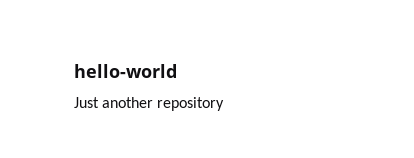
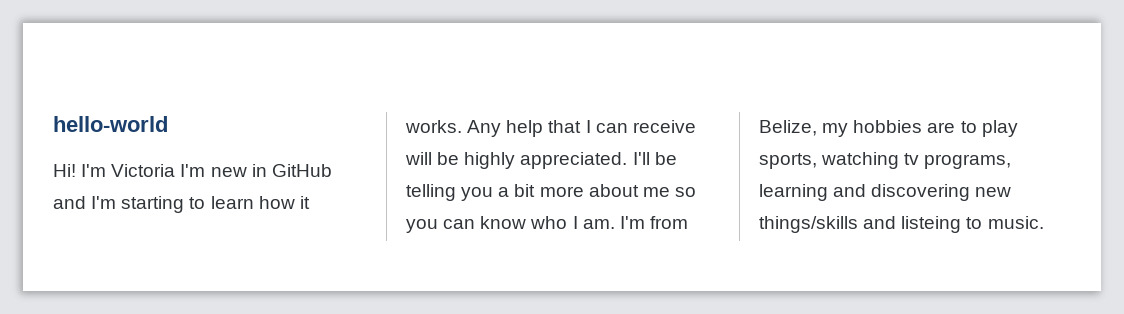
- Just another repository
+ Hi! I'm Victoria I'm new in GitHub and I'm starting to learn how it works. Any help that I can receive will be highly appreciated. I'll be telling you a bit more about me so you can know who I am. I'm from Belize, my hobbies are to play sports, watching tv programs, learning and discovering new things/skills and listeing to music.

